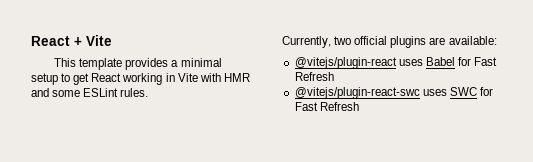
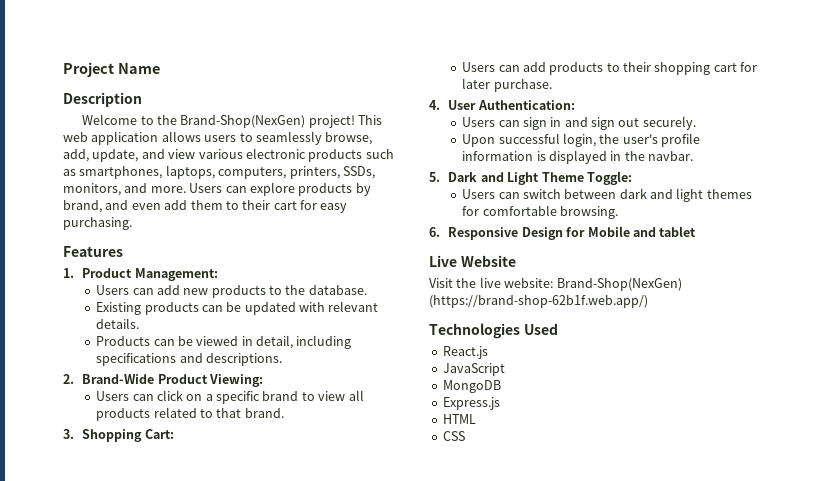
- React + Vite
- This template provides a minimal setup to get React working in Vite with HMR and some ESLint rules.
- Currently, two official plugins are available:
- @vitejs/plugin-react uses Babel for Fast Refresh
- @vitejs/plugin-react-swc uses SWC for Fast Refresh
+ Project Name
+ Description
+ Welcome to the Brand-Shop(NexGen) project! This web application allows users to seamlessly browse, add, update, and view various electronic products such as smartphones, laptops, computers, printers, SSDs, monitors, and more. Users can explore products by brand, and even add them to their cart for easy purchasing.
+ Features
+ 1. Product Management:
+ Users can add new products to the database.
+ Existing products can be updated with relevant details.
+ Products can be viewed in detail, including specifications and descriptions.
+ 2. Brand-Wide Product Viewing:
+ Users can click on a specific brand to view all products related to that brand.
+ 3. Shopping Cart:
+ Users can add products to their shopping cart for later purchase.
+ 4. User Authentication:
+ Users can sign in and sign out securely.
+ Upon successful login, the user's profile information is displayed in the navbar.
+ 5. Dark and Light Theme Toggle:
+ Users can switch between dark and light themes for comfortable browsing.
+ 6. Responsive Design for Mobile and tablet
+ Live Website
+ Visit the live website: Brand-Shop(NexGen) (https://brand-shop-62b1f.web.app/)
+ Technologies Used
+ React.js
+ JavaScript
+ MongoDB
+ Express.js
+ HTML
+ CSS

